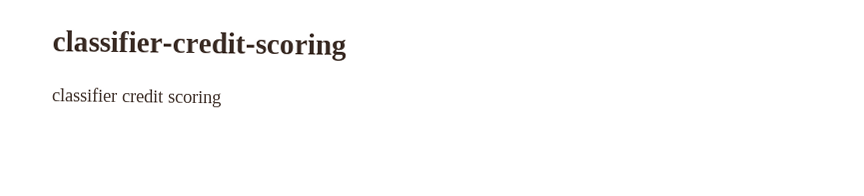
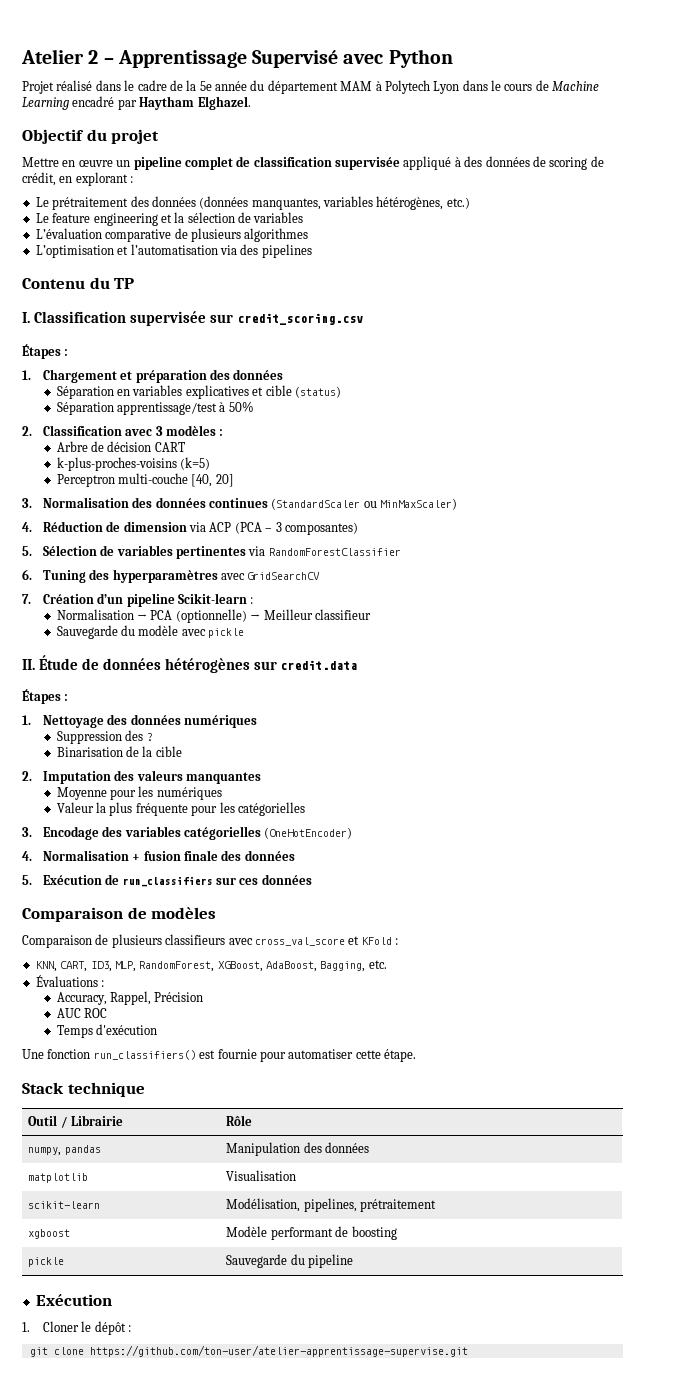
- classifier-credit-scoring
- classifier credit scoring
+ Atelier 2 – Apprentissage Supervisé avec Python
+ Projet réalisé dans le cadre de la 5e année du département MAM à Polytech Lyon dans le cours de Machine Learning encadré par Haytham Elghazel.
+ Objectif du projet
+ Mettre en œuvre un pipeline complet de classification supervisée appliqué à des données de scoring de crédit, en explorant :
+ Le prétraitement des données (données manquantes, variables hétérogènes, etc.)
+ Le feature engineering et la sélection de variables
+ L’évaluation comparative de plusieurs algorithmes
+ L’optimisation et l’automatisation via des pipelines
+ Contenu du TP
+ I. Classification supervisée sur credit_scoring.csv
+ Étapes :
+ 1. Chargement et préparation des données
+ Séparation en variables explicatives et cible (status)
+ Séparation apprentissage/test à 50%
+ 2. Classification avec 3 modèles :
+ Arbre de décision CART
+ k-plus-proches-voisins (k=5)
+ Perceptron multi-couche [40, 20]
+ 3. Normalisation des données continues (StandardScaler ou MinMaxScaler)
+ 4. Réduction de dimension via ACP (PCA – 3 composantes)
+ 5. Sélection de variables pertinentes via RandomForestClassifier
+ 6. Tuning des hyperparamètres avec GridSearchCV
+ 7. Création d’un pipeline Scikit-learn :
+ Normalisation → PCA (optionnelle) → Meilleur classifieur
+ Sauvegarde du modèle avec pickle
+ II. Étude de données hétérogènes sur credit.data
+ Étapes :
+ 1. Nettoyage des données numériques
+ Suppression des ?
+ Binarisation de la cible
+ 2. Imputation des valeurs manquantes
+ Moyenne pour les numériques
+ Valeur la plus fréquente pour les catégorielles
+ 3. Encodage des variables catégorielles (OneHotEncoder)
+ 4. Normalisation + fusion finale des données
+ 5. Exécution de run_classifiers sur ces données
+ Comparaison de modèles
+ Comparaison de plusieurs classifieurs avec cross_val_score et KFold :
+ KNN, CART, ID3, MLP, RandomForest, XGBoost, AdaBoost, Bagging, etc.
+ Évaluations :
+ Accuracy, Rappel, Précision
+ AUC ROC
+ Temps d'exécution
+ Une fonction run_classifiers() est fournie pour automatiser cette étape.
+ Stack technique
+ Outil / Librairie | Rôle
+ numpy, pandas | Manipulation des données
+ matplotlib | Visualisation
+ scikit-learn | Modélisation, pipelines, prétraitement
+ xgboost | Modèle performant de boosting
+ pickle | Sauvegarde du pipeline
+ Exécution
+ 1. Cloner le dépôt :
+ git clone https://github.com/ton-user/atelier-apprentissage-supervise.git

